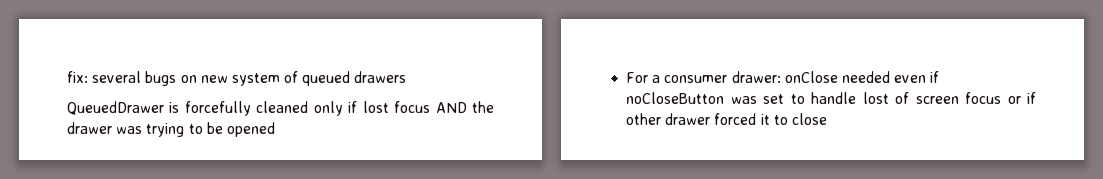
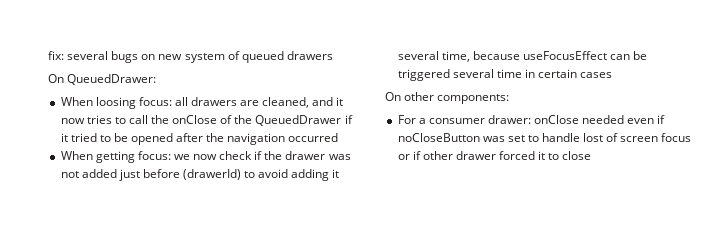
- QueuedDrawer is forcefully cleaned only if lost focus AND the drawer was trying to be opened
+ On QueuedDrawer:
+ When loosing focus: all drawers are cleaned, and it now tries to call the onClose of the QueuedDrawer if it tried to be opened after the navigation occurred
+ When getting focus: we now check if the drawer was not added just before (drawerId) to avoid adding it several time, because useFocusEffect can be triggered several time in certain cases
+ On other components:

